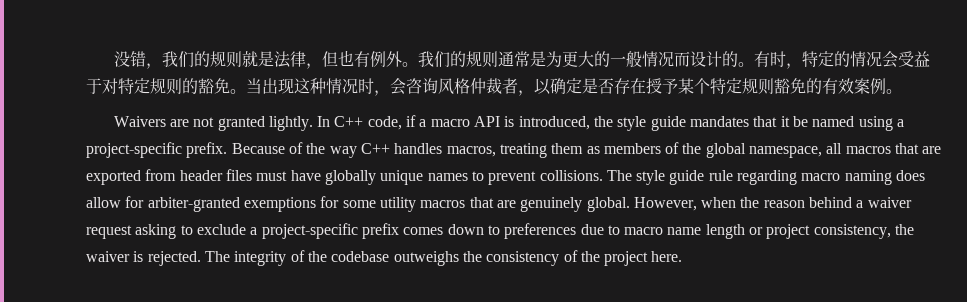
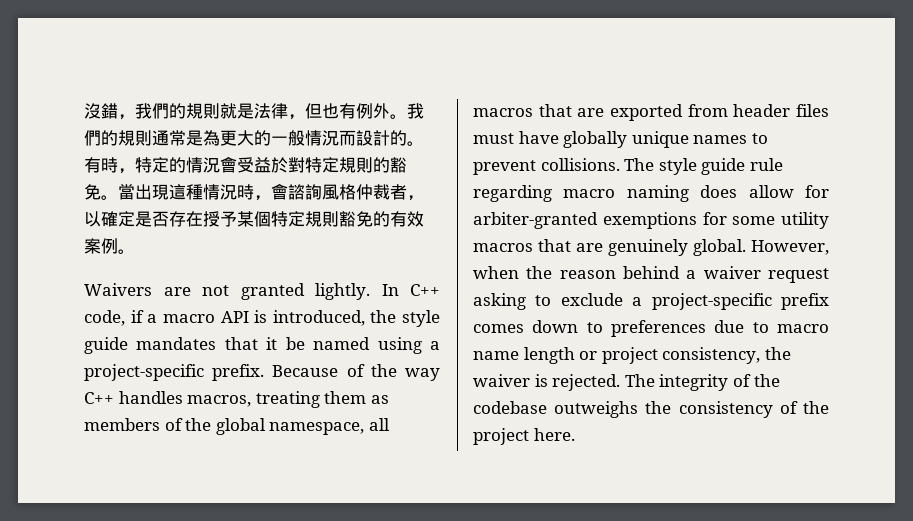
- 没错，我们的规则就是法律，但也有例外。
+ 沒錯，我們的規則就是法律，但也有例外。
- 我们的规则通常是为更大的一般情况而设计的。有时，特定的情况会受益于对特定规则的豁免。当出现这种情况时，会咨询风格仲裁者，以确定是否存在授予某个特定规则豁免的有效案例。
+ 我們的規則通常是為更大的一般情況而設計的。有時，特定的情況會受益於對特定規則的豁免。當出現這種情況時，會諮詢風格仲裁者，以確定是否存在授予某個特定規則豁免的有效案例。

